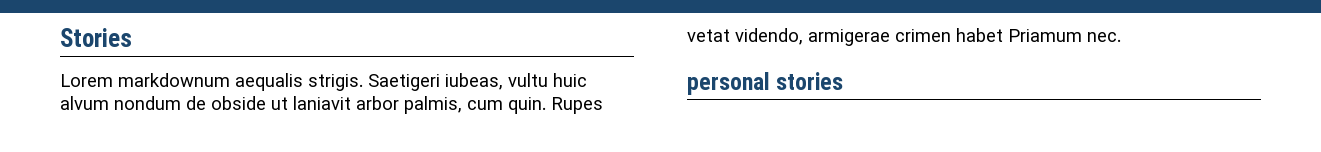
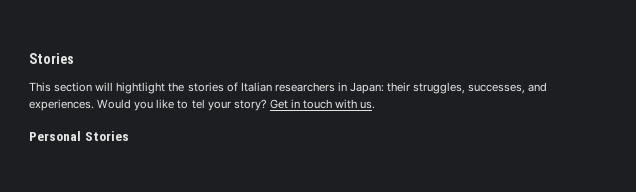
- Lorem markdownum aequalis strigis. Saetigeri iubeas, vultu huic alvum nondum de obside ut laniavit arbor palmis, cum quin. Rupes vetat videndo, armigerae crimen habet Priamum nec.
- personal stories
+ This section will hightlight the stories of Italian researchers in Japan: their struggles, successes, and experiences. Would you like to tel your story? Get in touch with us.
+ Personal Stories

